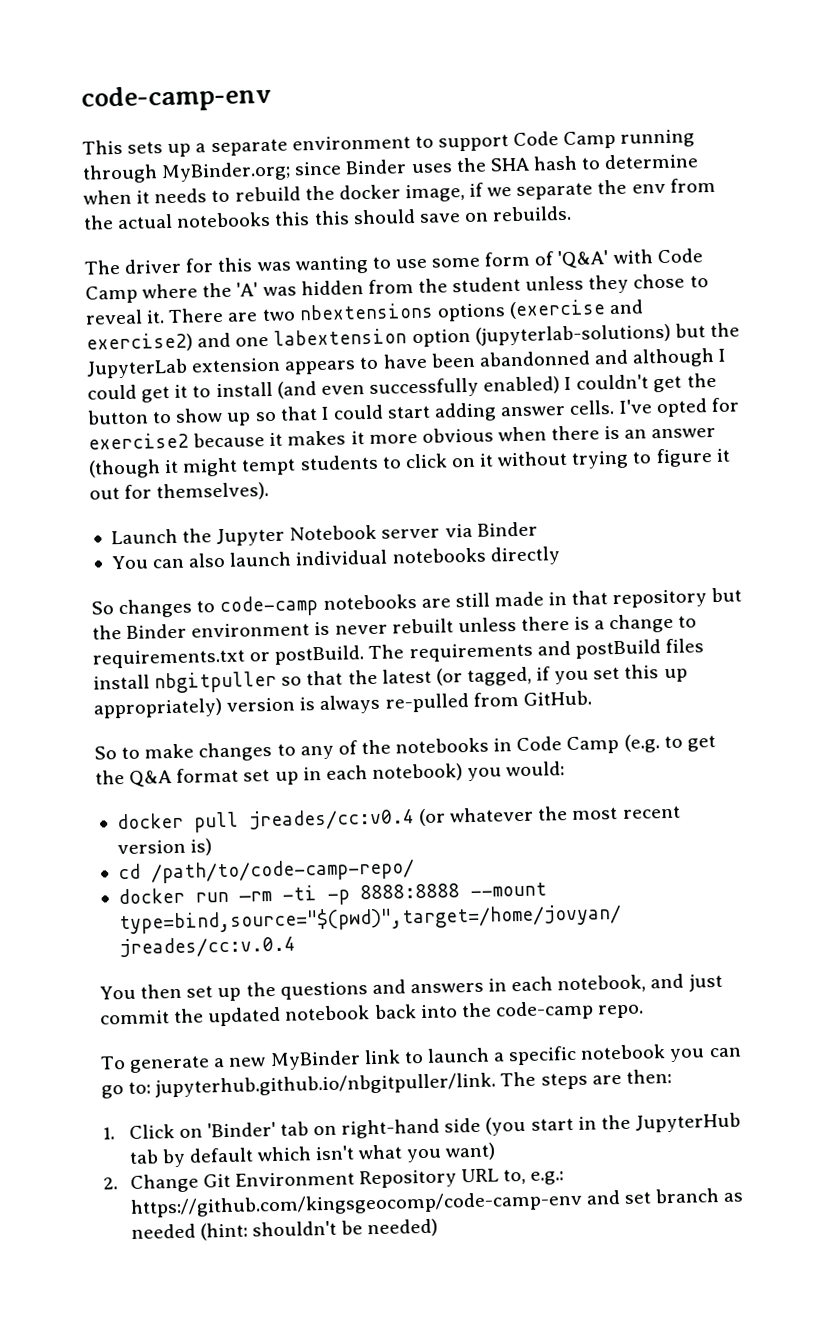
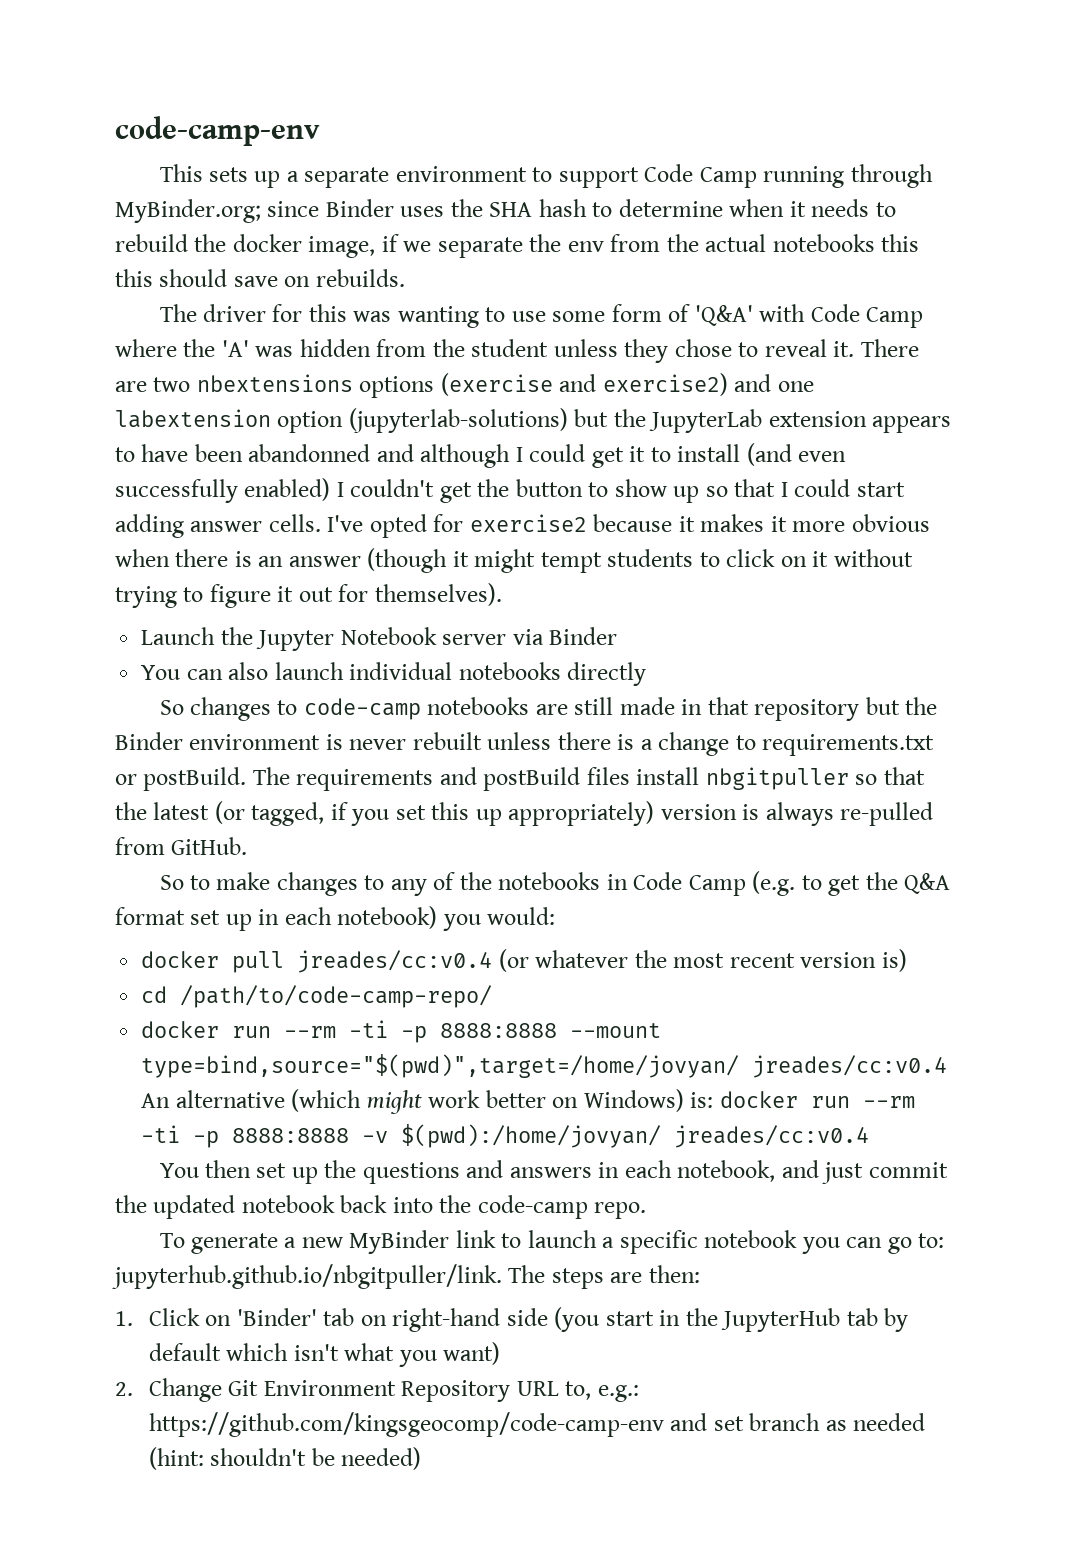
- docker run —rm -ti -p 8888:8888 --mount type=bind,source="$(pwd)",target=/home/jovyan/ jreades/cc:v.0.4
+ docker run --rm -ti -p 8888:8888 --mount type=bind,source="$(pwd)",target=/home/jovyan/ jreades/cc:v0.4 An alternative (which might work better on Windows) is: docker run --rm -ti -p 8888:8888 -v $(pwd):/home/jovyan/ jreades/cc:v0.4

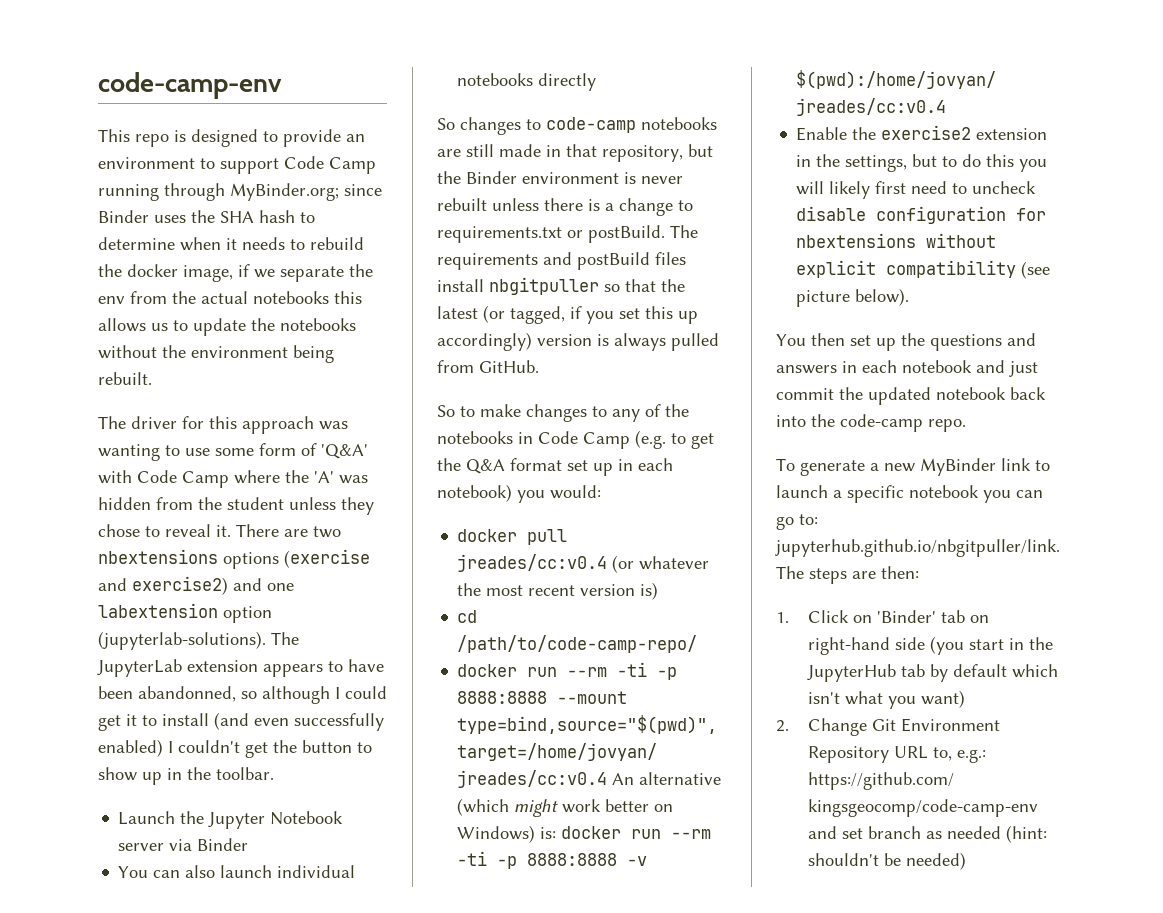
- This sets up a separate environment to support Code Camp running through MyBinder.org; since Binder uses the SHA hash to determine when it needs to rebuild the docker image, if we separate the env from the actual notebooks this this should save on rebuilds.
+ This repo is designed to provide an environment to support Code Camp running through MyBinder.org; since Binder uses the SHA hash to determine when it needs to rebuild the docker image, if we separate the env from the actual notebooks this allows us to update the notebooks without the environment being rebuilt.
- The driver for this was wanting to use some form of 'Q&A' with Code Camp where the 'A' was hidden from the student unless they chose to reveal it.
+ The driver for this approach was wanting to use some form of 'Q&A' with Code Camp where the 'A' was hidden from the student unless they chose to reveal it.
- There are two nbextensions options (exercise and exercise2) and one labextension option (jupyterlab-solutions) but the JupyterLab extension appears to have been abandonned and although I could get it to install (and even successfully enabled) I couldn't get the button to show up so that I could start adding answer cells. I've opted for exercise2 because it makes it more obvious when there is an answer (though it might tempt students to click on it without trying to figure it out for themselves).
+ There are two nbextensions options (exercise and exercise2) and one labextension option (jupyterlab-solutions). The JupyterLab extension appears to have been abandonned, so although I could get it to install (and even successfully enabled) I couldn't get the button to show up in the toolbar.
- So changes to code-camp notebooks are still made in that repository but the Binder environment is never rebuilt unless there is a change to requirements.txt or postBuild.
+ So changes to code-camp notebooks are still made in that repository, but the Binder environment is never rebuilt unless there is a change to requirements.txt or postBuild.
- The requirements and postBuild files install nbgitpuller so that the latest (or tagged, if you set this up appropriately) version is always re-pulled from GitHub.
+ The requirements and postBuild files install nbgitpuller so that the latest (or tagged, if you set this up accordingly) version is always pulled from GitHub.
+ Enable the exercise2 extension in the settings, but to do this you will likely first need to uncheck disable configuration for nbextensions without explicit compatibility (see picture below).
- You then set up the questions and answers in each notebook, and just commit the updated notebook back into the code-camp repo.
+ You then set up the questions and answers in each notebook and just commit the updated notebook back into the code-camp repo.

